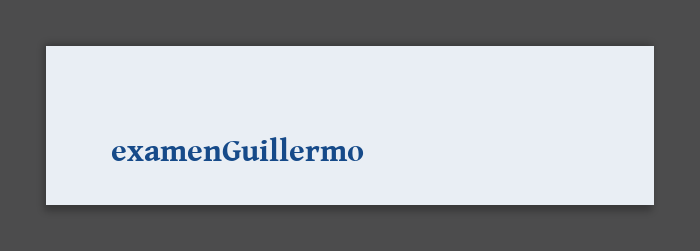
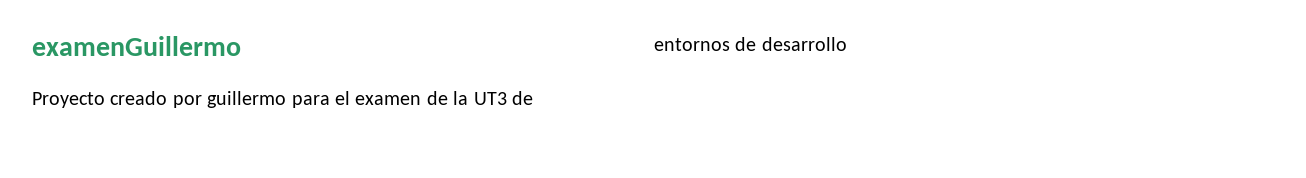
+ Proyecto creado por guillermo para el examen de la UT3 de entornos de desarrollo

